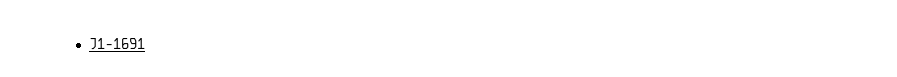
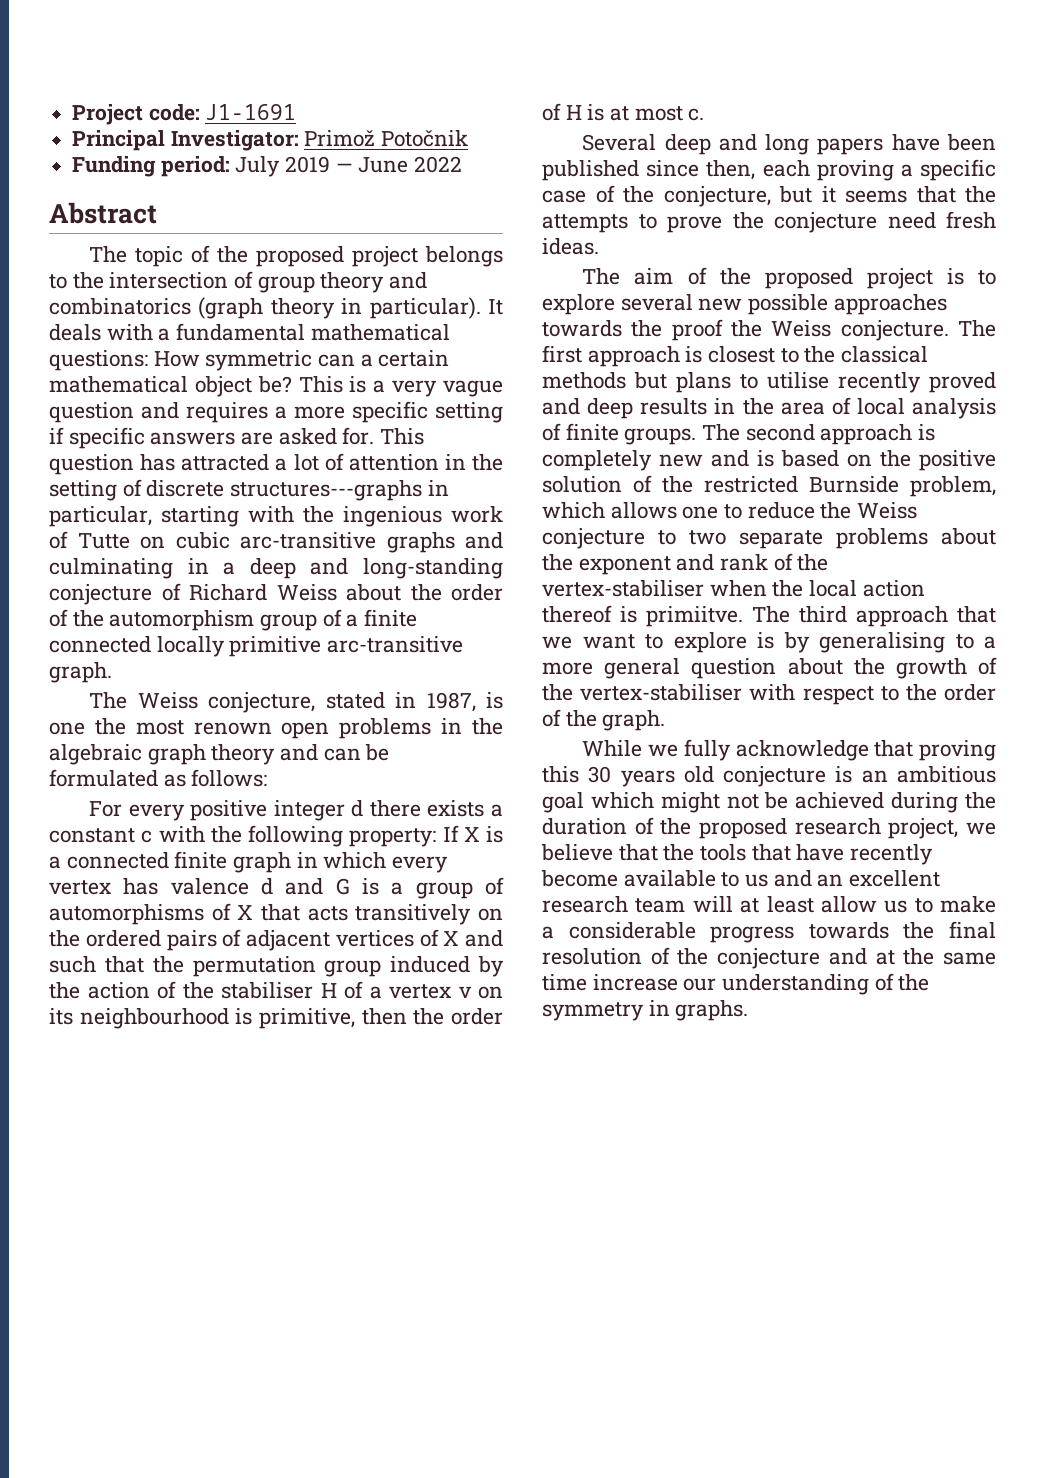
- J1-1691
+ Project code: J1-1691
+ Principal Investigator: Primož Potočnik
+ Funding period: July 2019 — June 2022
+ Abstract
+ The topic of the proposed project belongs to the intersection of group theory and combinatorics (graph theory in particular). It deals with a fundamental mathematical questions: How symmetric can a certain mathematical object be? This is a very vague question and requires a more specific setting if specific answers are asked for. This question has attracted a lot of attention in the setting of discrete structures---graphs in particular, starting with the ingenious work of Tutte on cubic arc-transitive graphs and culminating in a deep and long-standing conjecture of Richard Weiss about the order of the automorphism group of a finite connected locally primitive arc-transitive graph.
+ The Weiss conjecture, stated in 1987, is one the most renown open problems in the algebraic graph theory and can be formulated as follows:
+ For every positive integer d there exists a constant c with the following property: If X is a connected finite graph in which every vertex has valence d and G is a group of automorphisms of X that acts transitively on the ordered pairs of adjacent vertices of X and such that the permutation group induced by the action of the stabiliser H of a vertex v on its neighbourhood is primitive, then the order of H is at most c.
+ Several deep and long papers have been published since then, each proving a specific case of the conjecture, but it seems that the attempts to prove the conjecture need fresh ideas.
+ The aim of the proposed project is to explore several new possible approaches towards the proof the Weiss conjecture. The first approach is closest to the classical methods but plans to utilise recently proved and deep results in the area of local analysis of finite groups. The second approach is completely new and is based on the positive solution of the restricted Burnside problem, which allows one to reduce the Weiss conjecture to two separate problems about the exponent and rank of the vertex-stabiliser when the local action thereof is primiitve. The third approach that we want to explore is by generalising to a more general question about the growth of the vertex-stabiliser with respect to the order of the graph.
+ While we fully acknowledge that proving this 30 years old conjecture is an ambitious goal which might not be achieved during the duration of the proposed research project, we believe that the tools that have recently become available to us and an excellent research team will at least allow us to make a considerable progress towards the final resolution of the conjecture and at the same time increase our understanding of the symmetry in graphs.

